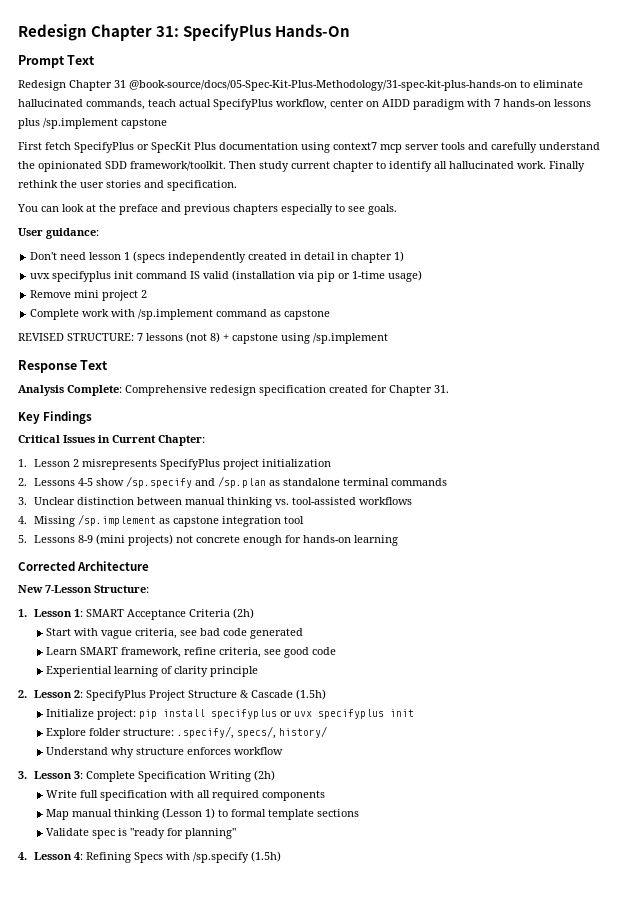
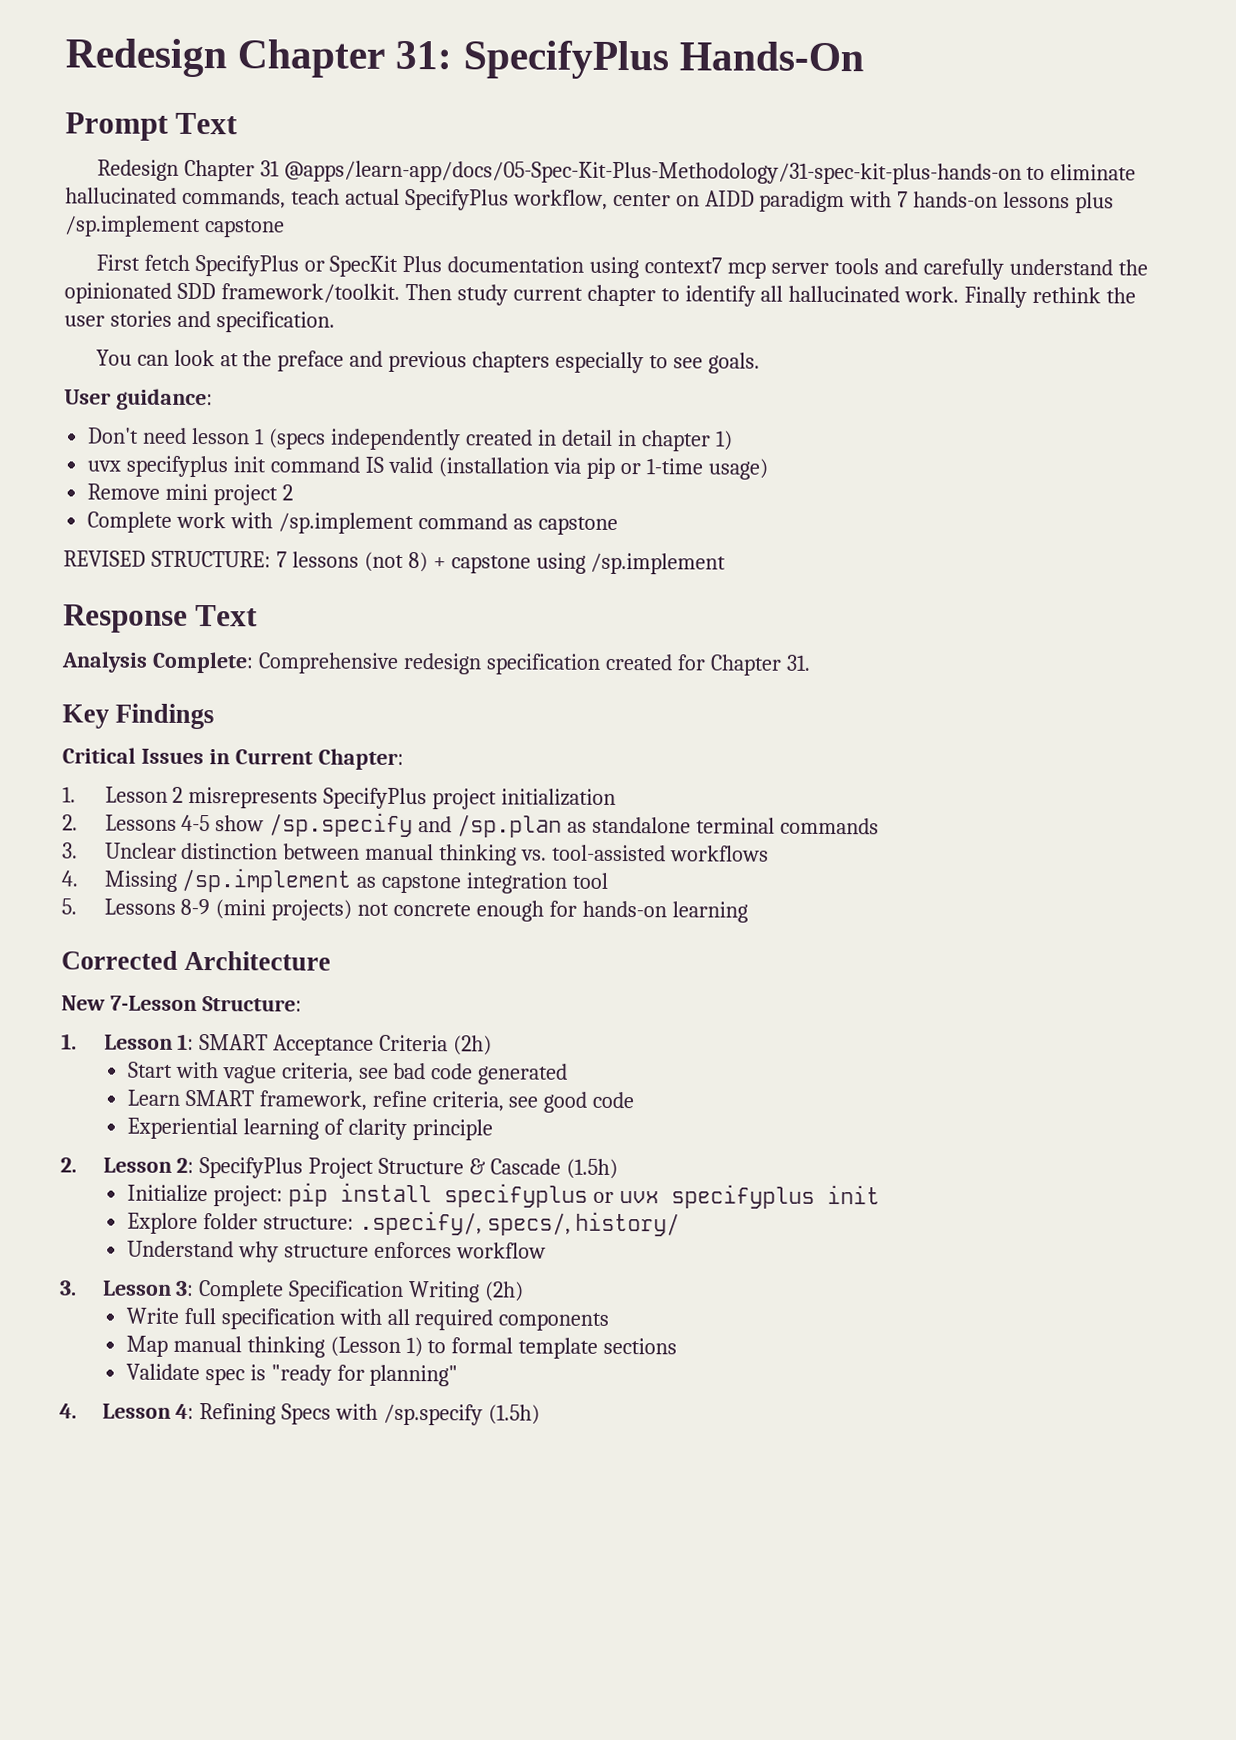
- Redesign Chapter 31 @book-source/docs/05-Spec-Kit-Plus-Methodology/31-spec-kit-plus-hands-on to eliminate hallucinated commands, teach actual SpecifyPlus workflow, center on AIDD paradigm with 7 hands-on lessons plus /sp.implement capstone
+ Redesign Chapter 31 @apps/learn-app/docs/05-Spec-Kit-Plus-Methodology/31-spec-kit-plus-hands-on to eliminate hallucinated commands, teach actual SpecifyPlus workflow, center on AIDD paradigm with 7 hands-on lessons plus /sp.implement capstone

